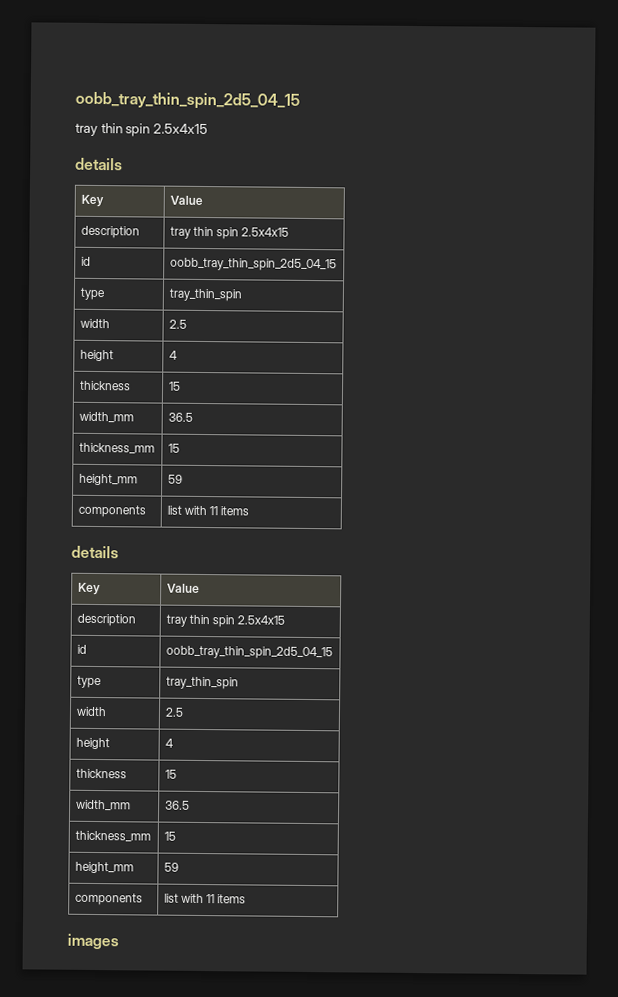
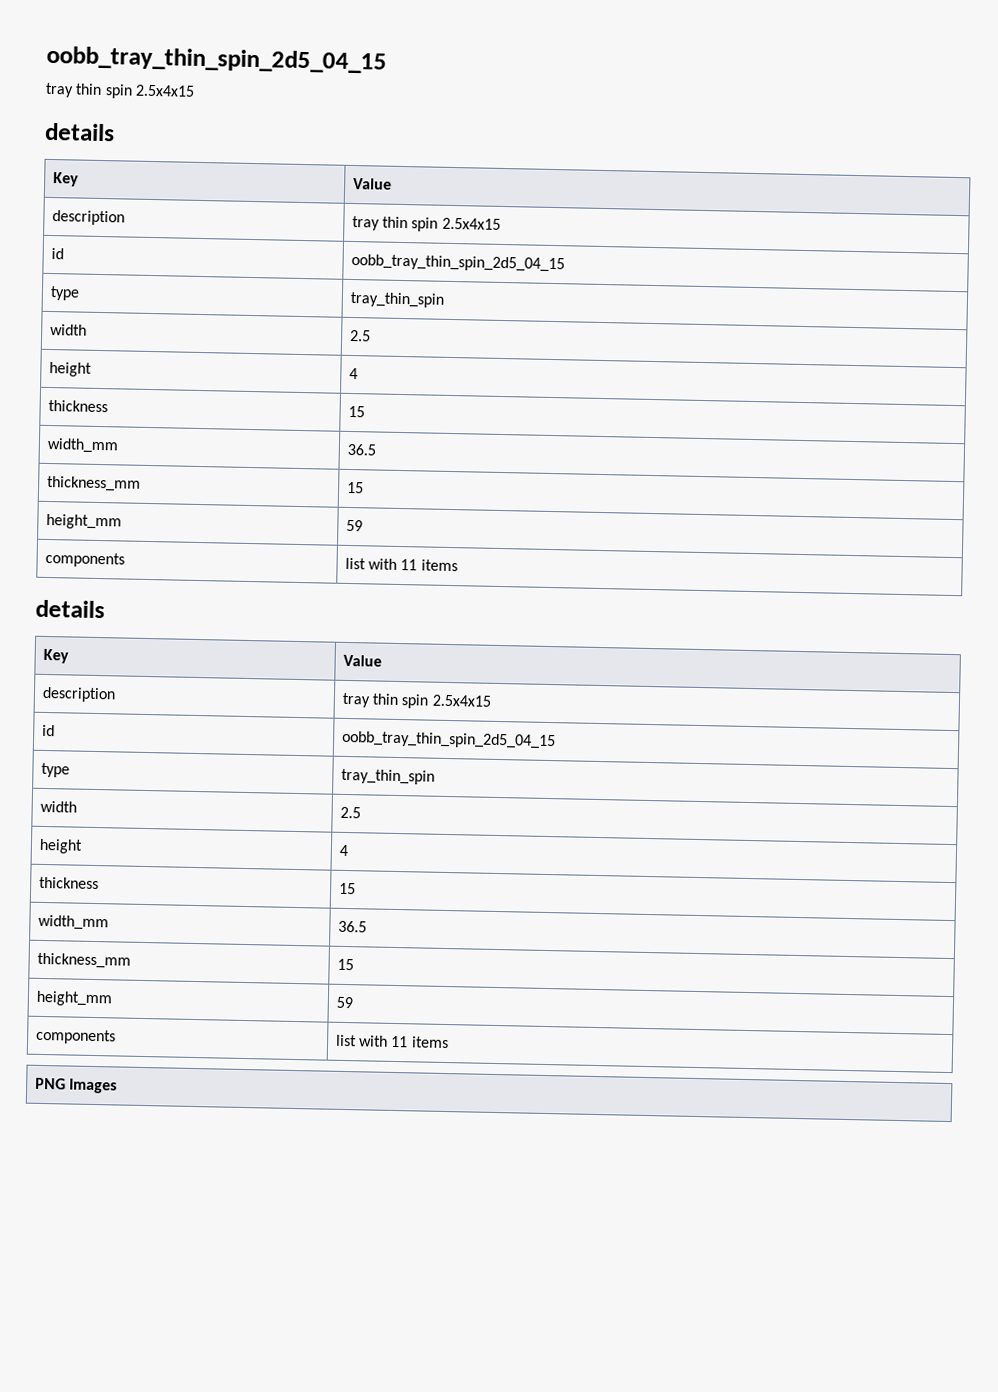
- images
+ PNG Images

